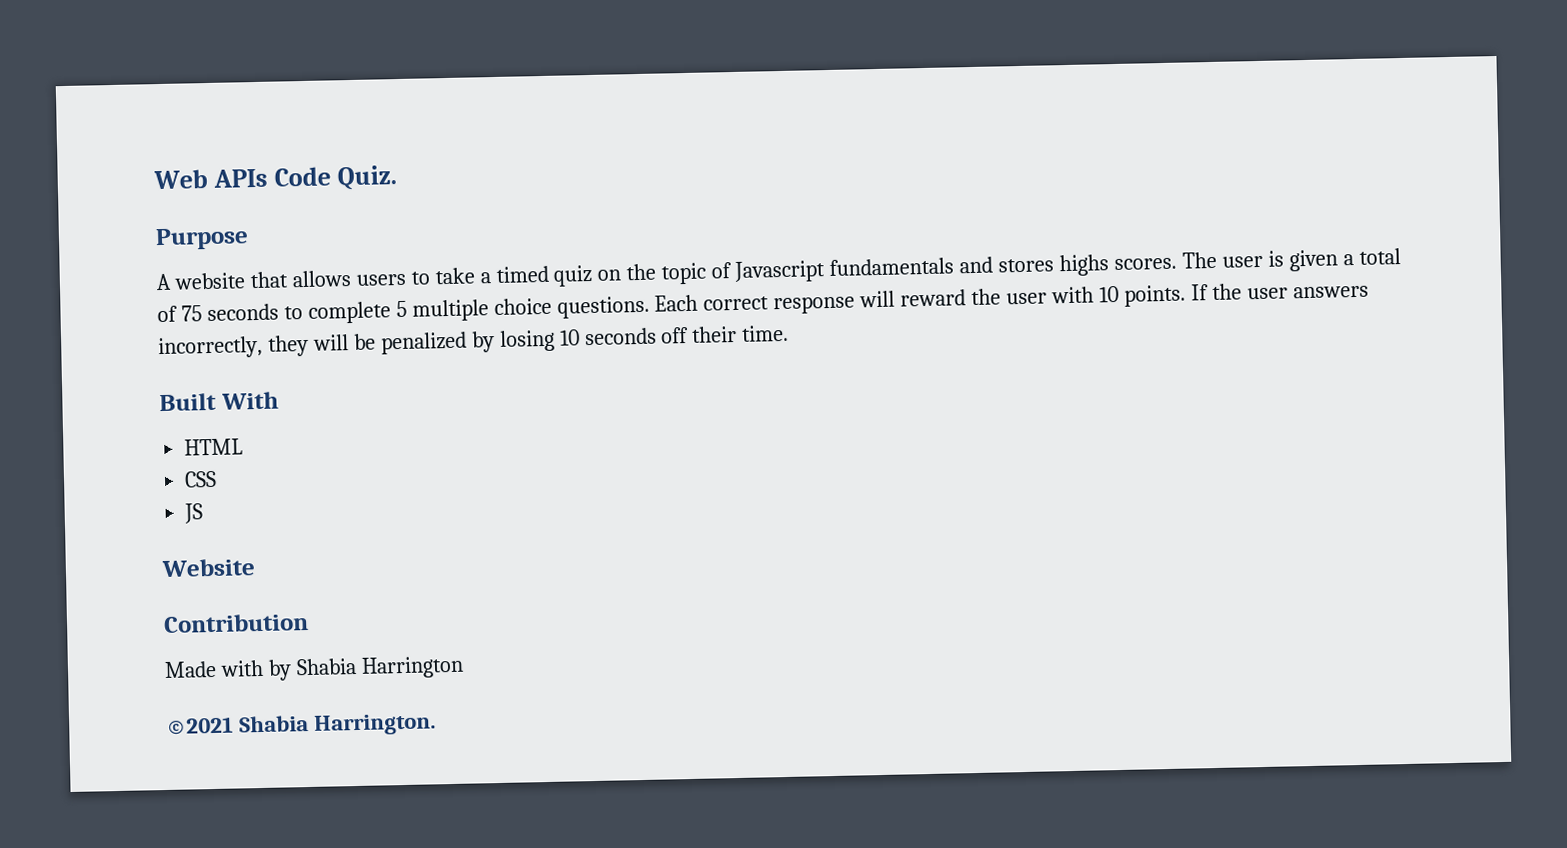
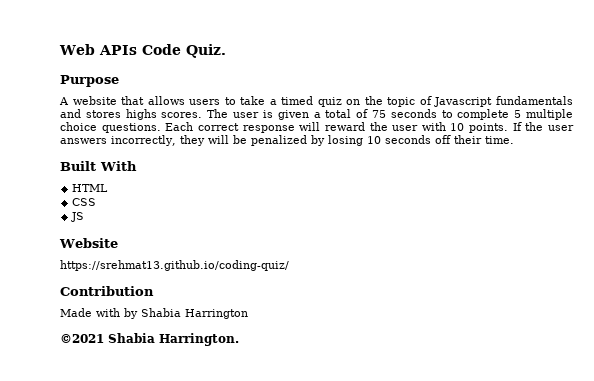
+ https://srehmat13.github.io/coding-quiz/

